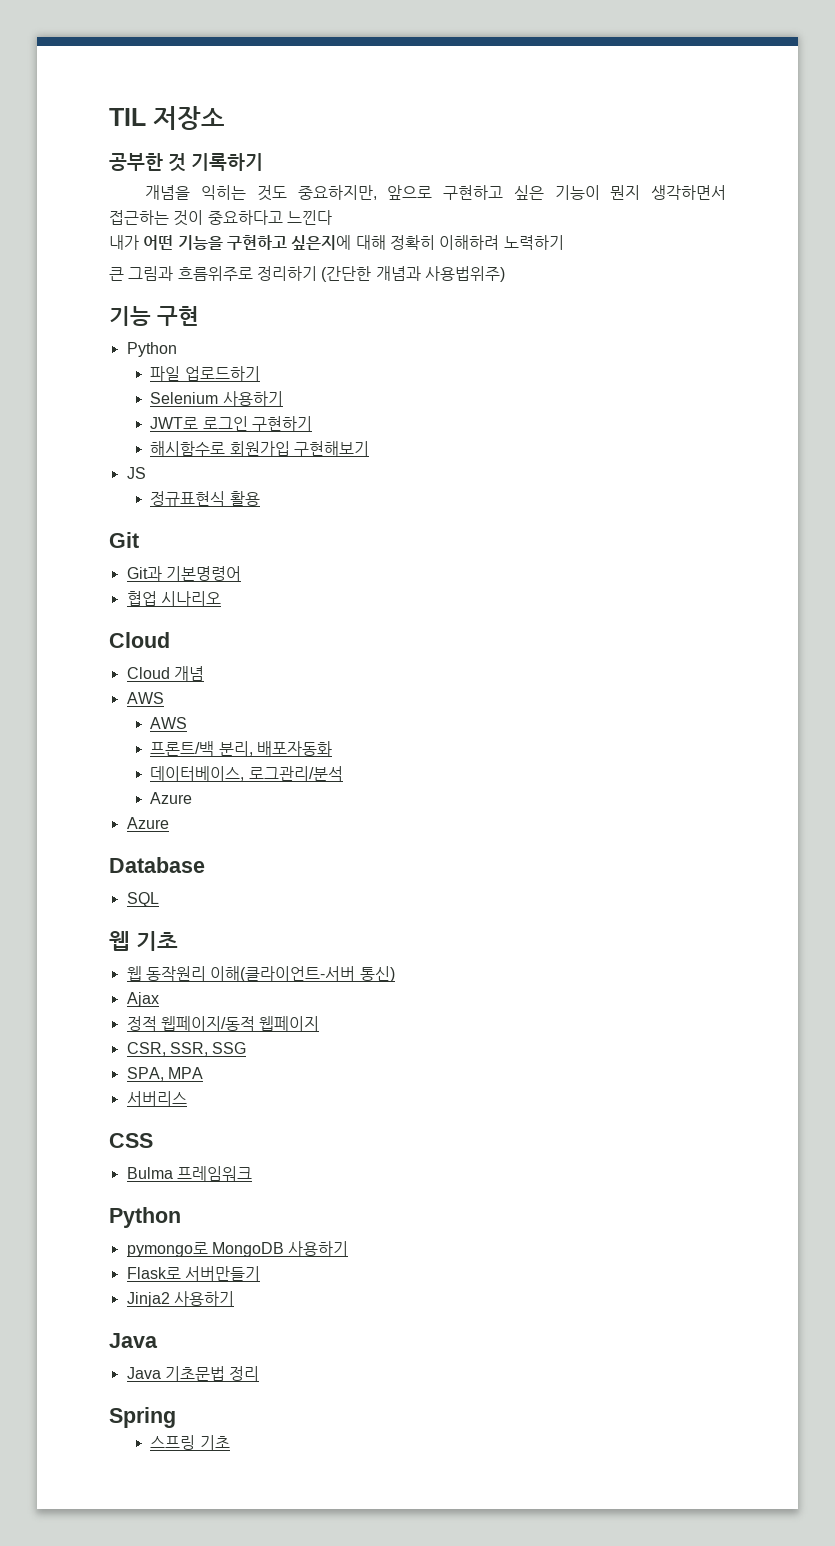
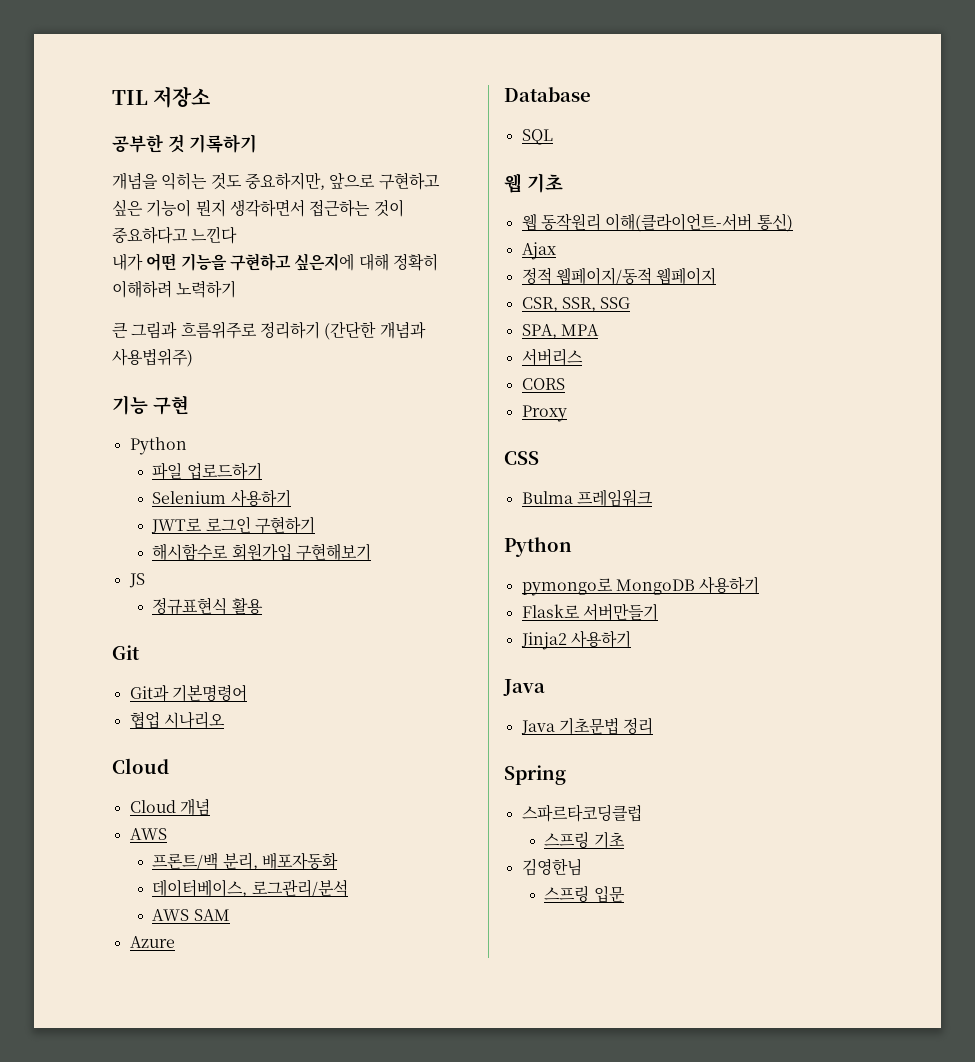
  Cloud 개념
- AWS
  데이터베이스, 로그관리/분석
- Azure
+ AWS SAM
+ CORS
+ Proxy
+ 스파르타코딩클럽
+ 김영한님
+ 스프링 입문

